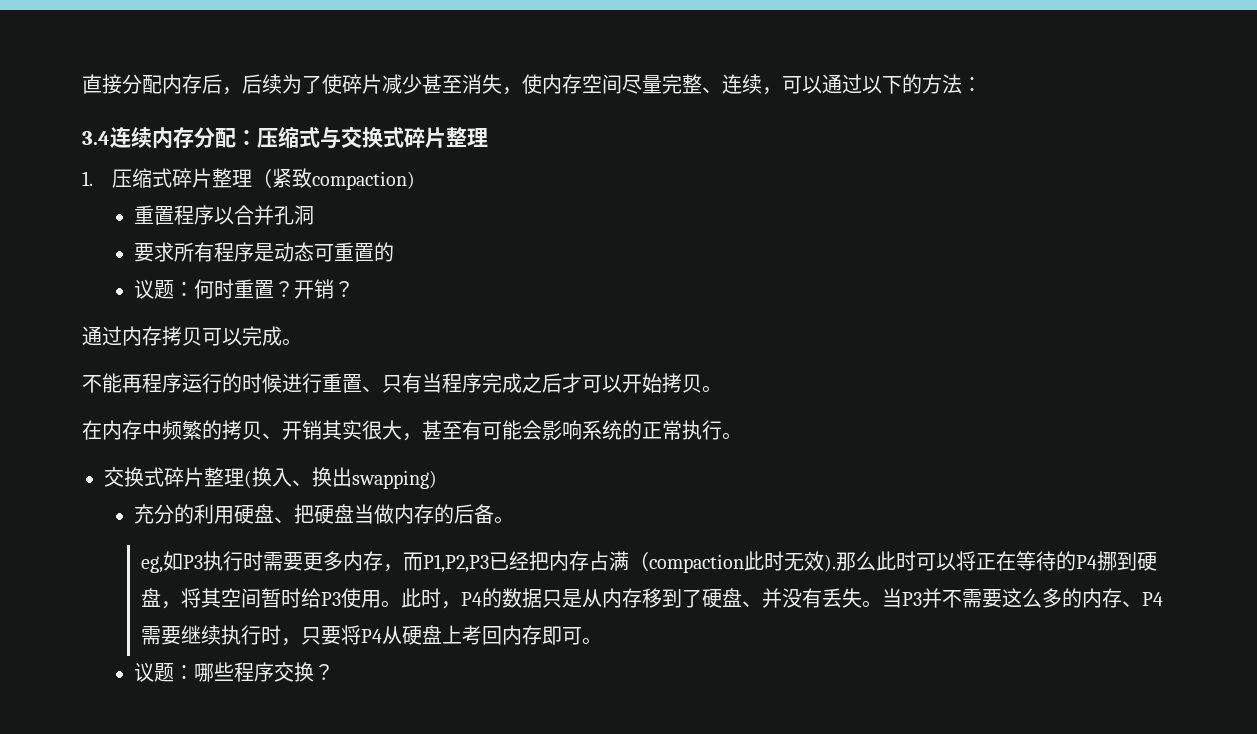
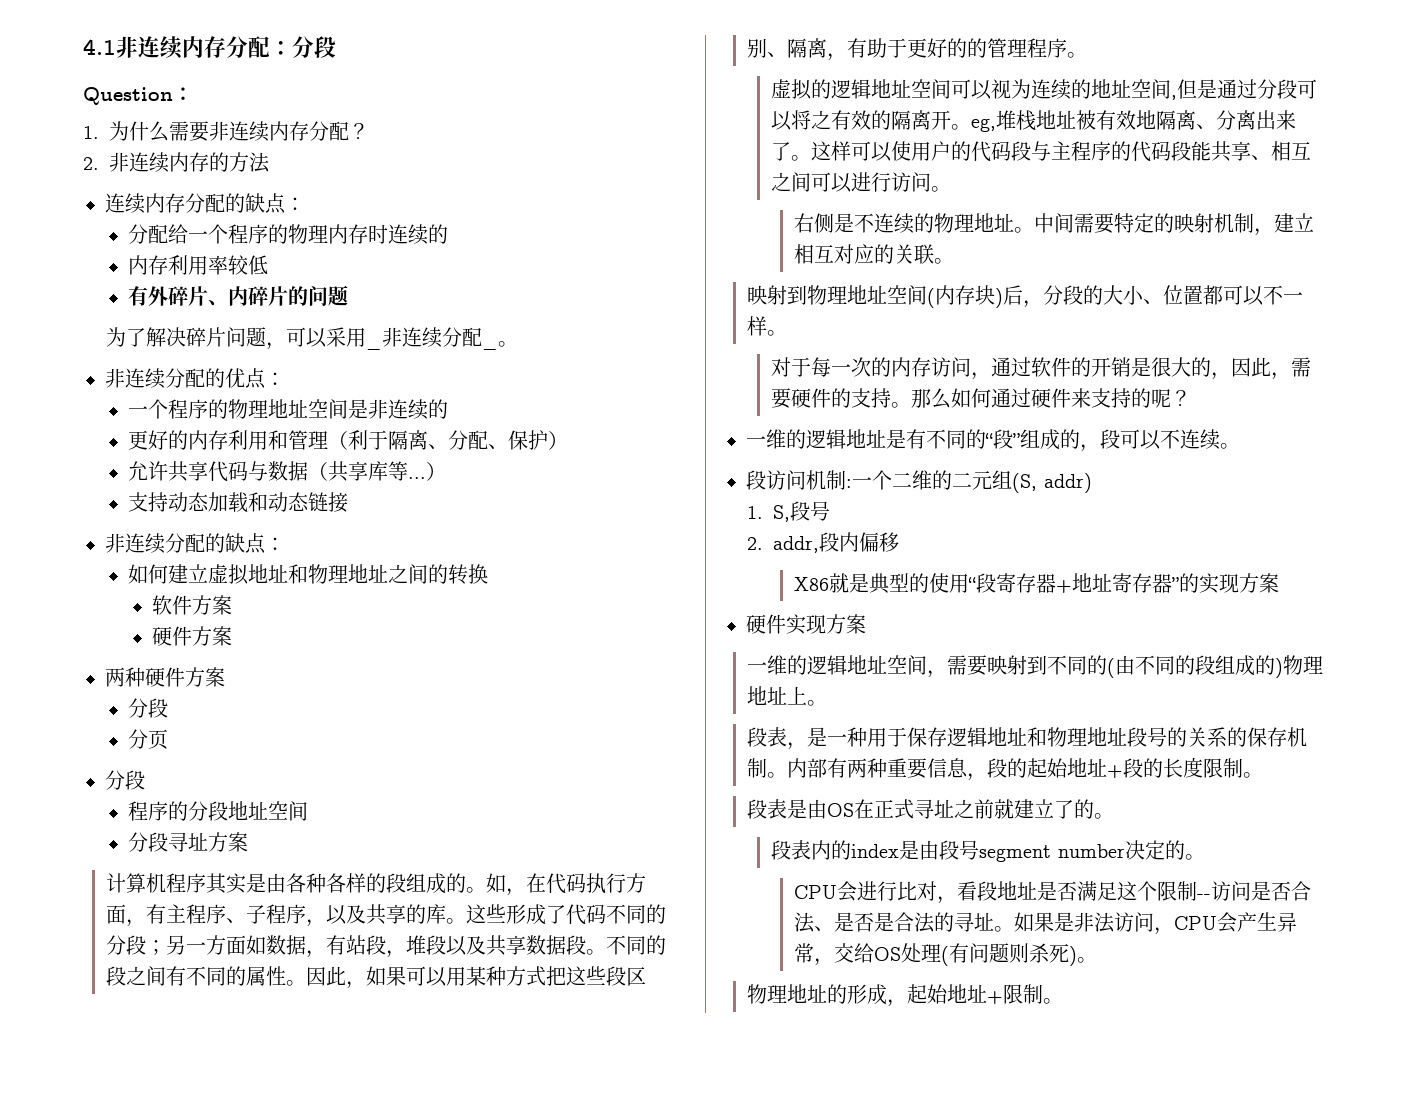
- 直接分配内存后，后续为了使碎片减少甚至消失，使内存空间尽量完整、连续，可以通过以下的方法：
- 3.4连续内存分配：压缩式与交换式碎片整理
- 1.压缩式碎片整理（紧致compaction)
- 重置程序以合并孔洞
- 要求所有程序是动态可重置的
- 议题：何时重置？开销？
- 通过内存拷贝可以完成。
- 不能再程序运行的时候进行重置、只有当程序完成之后才可以开始拷贝。
- 在内存中频繁的拷贝、开销其实很大，甚至有可能会影响系统的正常执行。
- 交换式碎片整理(换入、换出swapping)
- 充分的利用硬盘、把硬盘当做内存的后备。
- eg,如P3执行时需要更多内存，而P1,P2,P3已经把内存占满（compaction此时无效).那么此时可以将正在等待的P4挪到硬盘，将其空间暂时给P3使用。此时，P4的数据只是从内存移到了硬盘、并没有丢失。当P3并不需要这么多的内存、P4需要继续执行时，只要将P4从硬盘上考回内存即可。
- 议题：哪些程序交换？
+ 4.1非连续内存分配：分段
+ Question：
+ 1.为什么需要非连续内存分配？
+ 2.非连续内存的方法
+ 连续内存分配的缺点：
+ 分配给一个程序的物理内存时连续的
+ 内存利用率较低
+ 有外碎片、内碎片的问题
+ 为了解决碎片问题，可以采用_非连续分配_。
+ 非连续分配的优点：
+ 一个程序的物理地址空间是非连续的
+ 更好的内存利用和管理（利于隔离、分配、保护）
+ 允许共享代码与数据（共享库等...）
+ 支持动态加载和动态链接
+ 非连续分配的缺点：
+ 如何建立虚拟地址和物理地址之间的转换
+ 软件方案
+ 硬件方案
+ 两种硬件方案
+ 分段
+ 分页
+ 分段
+ 程序的分段地址空间
+ 分段寻址方案
+ 计算机程序其实是由各种各样的段组成的。如，在代码执行方面，有主程序、子程序，以及共享的库。这些形成了代码不同的分段；另一方面如数据，有站段，堆段以及共享数据段。不同的段之间有不同的属性。因此，如果可以用某种方式把这些段区别、隔离，有助于更好的的管理程序。
+ 虚拟的逻辑地址空间可以视为连续的地址空间,但是通过分段可以将之有效的隔离开。eg,堆栈地址被有效地隔离、分离出来了。这样可以使用户的代码段与主程序的代码段能共享、相互之间可以进行访问。
+ 右侧是不连续的物理地址。中间需要特定的映射机制，建立相互对应的关联。
+ 映射到物理地址空间(内存块)后，分段的大小、位置都可以不一样。
+ 对于每一次的内存访问，通过软件的开销是很大的，因此，需要硬件的支持。那么如何通过硬件来支持的呢？
+ 一维的逻辑地址是有不同的“段”组成的，段可以不连续。
+ 段访问机制:一个二维的二元组(S, addr)
+ 1. S,段号
+ 2. addr,段内偏移
+ X86就是典型的使用“段寄存器+地址寄存器”的实现方案
+ 硬件实现方案
+ 一维的逻辑地址空间，需要映射到不同的(由不同的段组成的)物理地址上。
+ 段表，是一种用于保存逻辑地址和物理地址段号的关系的保存机制。内部有两种重要信息，段的起始地址+段的长度限制。
+ 段表是由OS在正式寻址之前就建立了的。
+ 段表内的index是由段号segment number决定的。
+ CPU会进行比对，看段地址是否满足这个限制--访问是否合法、是否是合法的寻址。如果是非法访问，CPU会产生异常，交给OS处理(有问题则杀死)。
+ 物理地址的形成，起始地址+限制。

